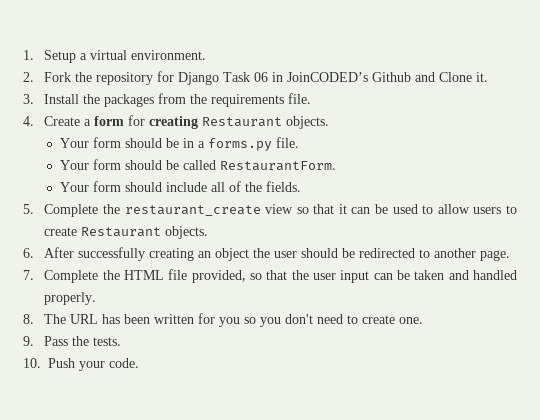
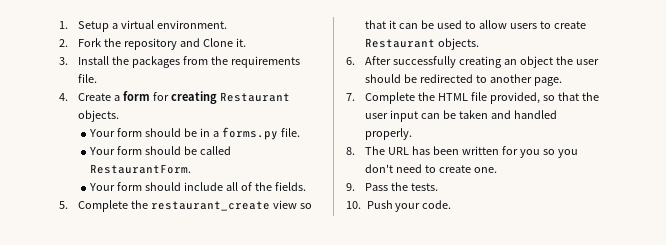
- 2. Fork the repository for Django Task 06 in JoinCODED’s Github and Clone it.
+ 2. Fork the repository and Clone it.

